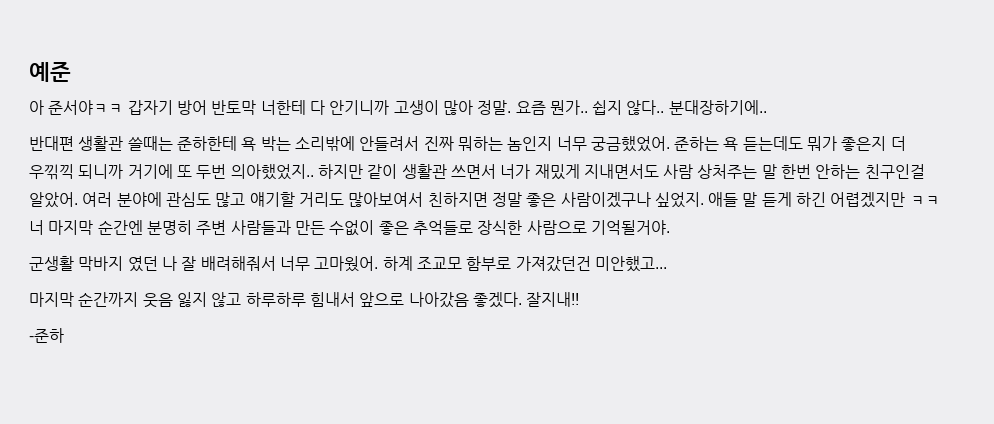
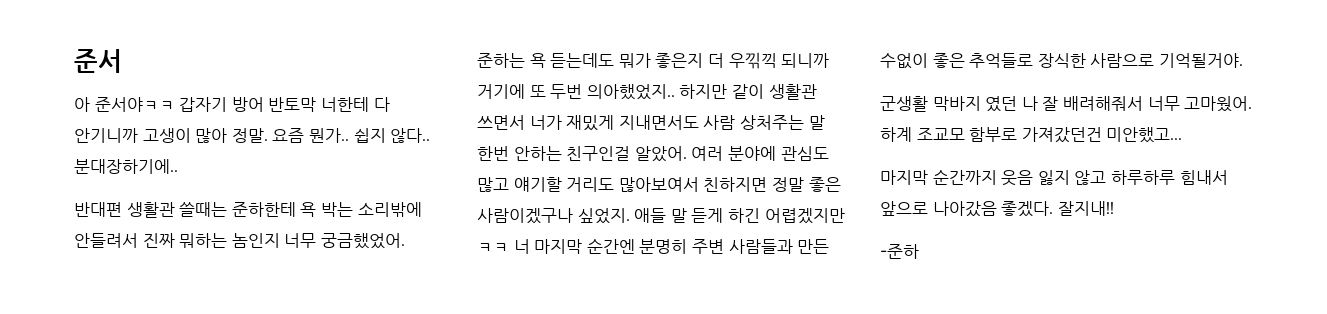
- 예준
+ 준서

